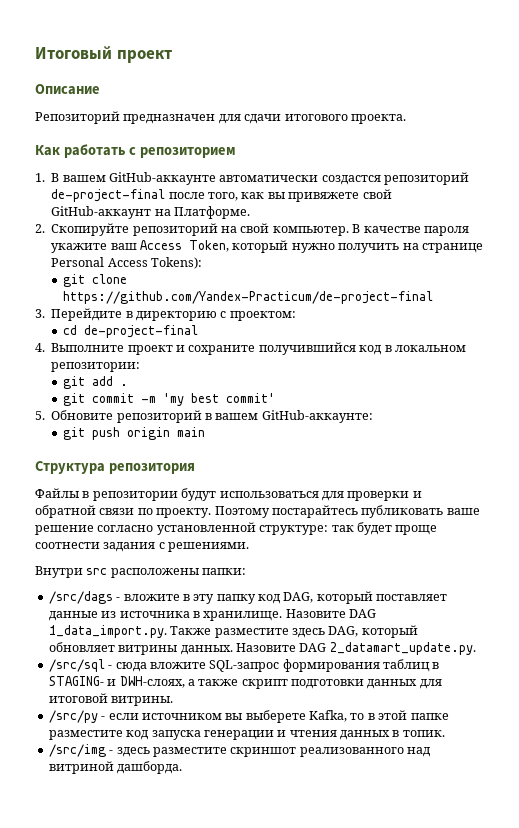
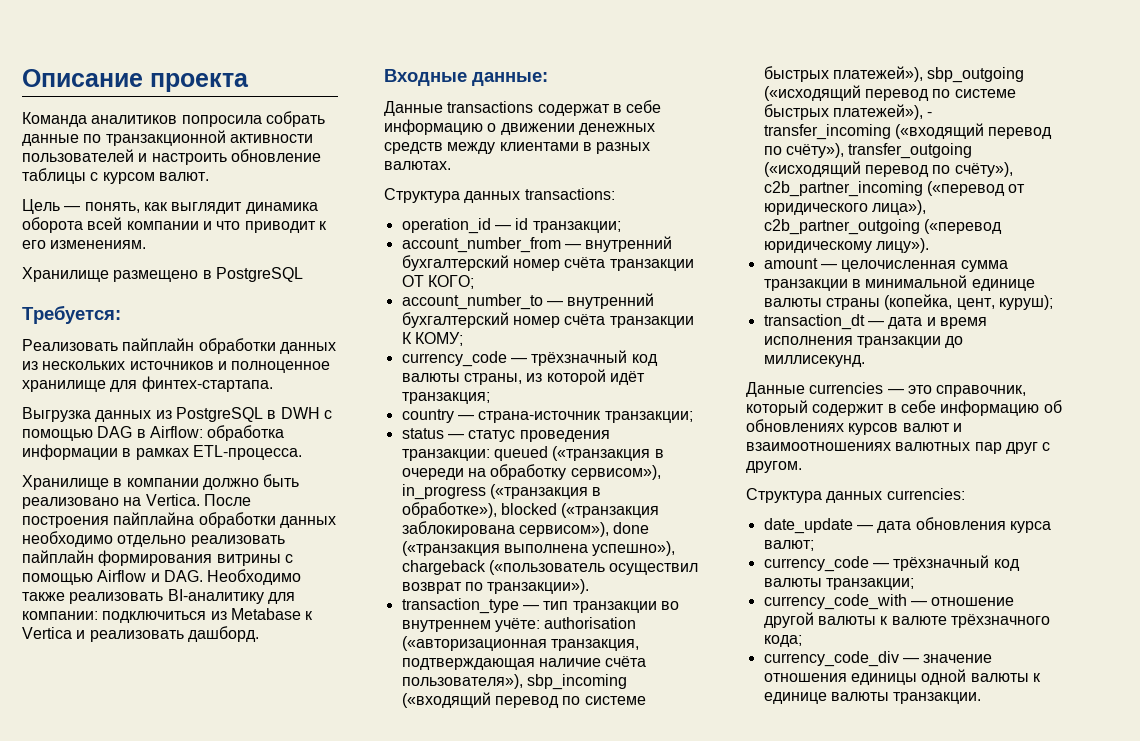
- Итоговый проект
- Описание
- Репозиторий предназначен для сдачи итогового проекта.
- Как работать с репозиторием
- 1. В вашем GitHub-аккаунте автоматически создастся репозиторий de-project-final после того, как вы привяжете свой GitHub-аккаунт на Платформе.
- 2. Скопируйте репозиторий на свой компьютер. В качестве пароля укажите ваш Access Token, который нужно получить на странице Personal Access Tokens):
- git clone https://github.com/Yandex-Practicum/de-project-final
- 3. Перейдите в директорию с проектом:
- cd de-project-final
- 4. Выполните проект и сохраните получившийся код в локальном репозитории:
- git add .
- git commit -m 'my best commit'
- 5. Обновите репозиторий в вашем GitHub-аккаунте:
- git push origin main
- Структура репозитория
- Файлы в репозитории будут использоваться для проверки и обратной связи по проекту. Поэтому постарайтесь публиковать ваше решение согласно установленной структуре: так будет проще соотнести задания с решениями.
- Внутри src расположены папки:
- /src/dags - вложите в эту папку код DAG, который поставляет данные из источника в хранилище. Назовите DAG 1_data_import.py. Также разместите здесь DAG, который обновляет витрины данных. Назовите DAG 2_datamart_update.py.
- /src/sql - сюда вложите SQL-запрос формирования таблиц в STAGING- и DWH-слоях, а также скрипт подготовки данных для итоговой витрины.
- /src/py - если источником вы выберете Kafka, то в этой папке разместите код запуска генерации и чтения данных в топик.
- /src/img - здесь разместите скриншот реализованного над витриной дашборда.
+ Описание проекта
+ Команда аналитиков попросила собрать данные по транзакционной активности пользователей и настроить обновление таблицы с курсом валют.
+ Цель — понять, как выглядит динамика оборота всей компании и что приводит к его изменениям.
+ Хранилище размещено в PostgreSQL
+ Требуется:
+ Реализовать пайплайн обработки данных из нескольких источников и полноценное хранилище для финтех-стартапа.
+ Выгрузка данных из PostgreSQL в DWH с помощью DAG в Airflow: обработка информации в рамках ETL-процесса.
+ Хранилище в компании должно быть реализовано на Vertica. После построения пайплайна обработки данных необходимо отдельно реализовать пайплайн формирования витрины с помощью Airflow и DAG. Необходимо также реализовать BI-аналитику для компании: подключиться из Metabase к Vertica и реализовать дашборд.
+ Входные данные:
+ Данные transactions содержат в себе информацию о движении денежных средств между клиентами в разных валютах.
+ Структура данных transactions:
+ operation_id — id транзакции;
+ account_number_from — внутренний бухгалтерский номер счёта транзакции ОТ КОГО;
+ account_number_to — внутренний бухгалтерский номер счёта транзакции К КОМУ;
+ currency_code — трёхзначный код валюты страны, из которой идёт транзакция;
+ country — страна-источник транзакции;
+ status — статус проведения транзакции: queued («транзакция в очереди на обработку сервисом»), in_progress («транзакция в обработке»), blocked («транзакция заблокирована сервисом»), done («транзакция выполнена успешно»), chargeback («пользователь осуществил возврат по транзакции»).
+ transaction_type — тип транзакции во внутреннем учёте: authorisation («авторизационная транзакция, подтверждающая наличие счёта пользователя»), sbp_incoming («входящий перевод по системе быстрых платежей»), sbp_outgoing («исходящий перевод по системе быстрых платежей»), - transfer_incoming («входящий перевод по счёту»), transfer_outgoing («исходящий перевод по счёту»), c2b_partner_incoming («перевод от юридического лица»), c2b_partner_outgoing («перевод юридическому лицу»).
+ amount — целочисленная сумма транзакции в минимальной единице валюты страны (копейка, цент, куруш);
+ transaction_dt — дата и время исполнения транзакции до миллисекунд.
+ Данные сurrencies — это справочник, который содержит в себе информацию об обновлениях курсов валют и взаимоотношениях валютных пар друг с другом.
+ Структура данных currencies:
+ date_update — дата обновления курса валют;
+ currency_code — трёхзначный код валюты транзакции;
+ currency_code_with — отношение другой валюты к валюте трёхзначного кода;
+ currency_code_div — значение отношения единицы одной валюты к единице валюты транзакции.

